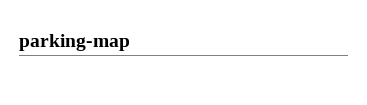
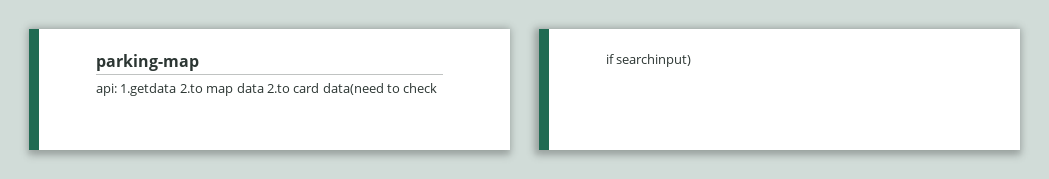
+ api: 1.getdata 2.to map data 2.to card data(need to check if searchinput)

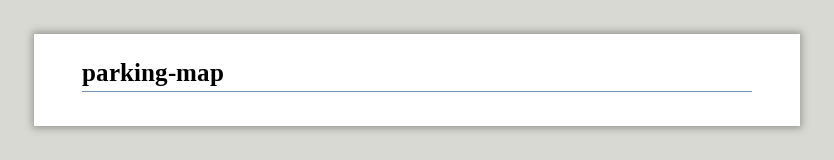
- api: 1.getdata 2.to map data 2.to card data(need to check if searchinput)

